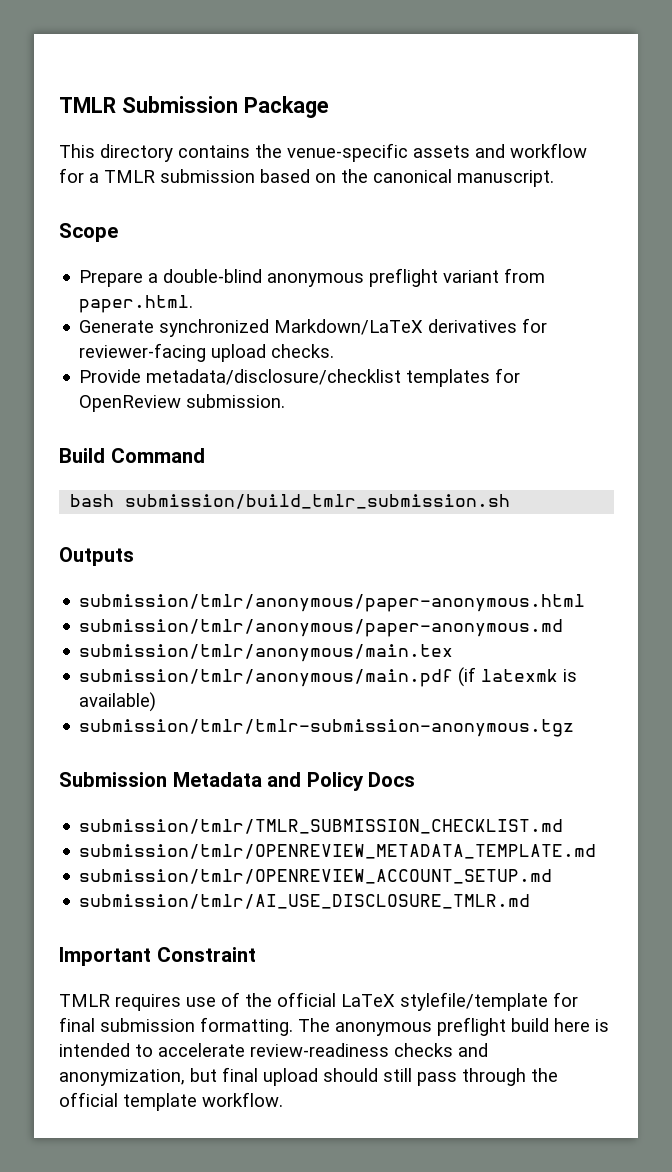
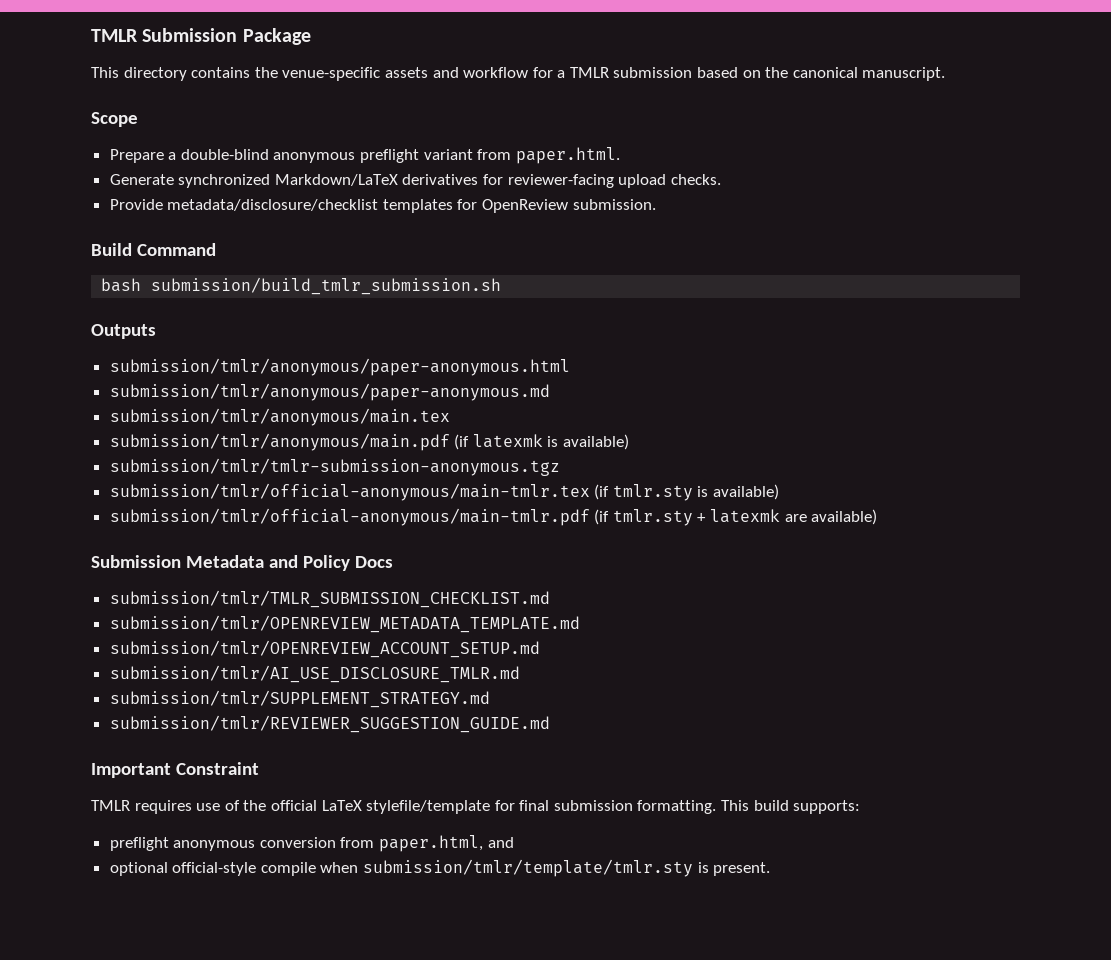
+ submission/tmlr/official-anonymous/main-tmlr.tex (if tmlr.sty is available)
+ submission/tmlr/official-anonymous/main-tmlr.pdf (if tmlr.sty + latexmk are available)
+ submission/tmlr/SUPPLEMENT_STRATEGY.md
+ submission/tmlr/REVIEWER_SUGGESTION_GUIDE.md
- The anonymous preflight build here is intended to accelerate review-readiness checks and anonymization, but final upload should still pass through the official template workflow.
+ This build supports:
+ preflight anonymous conversion from paper.html, and
+ optional official-style compile when submission/tmlr/template/tmlr.sty is present.

